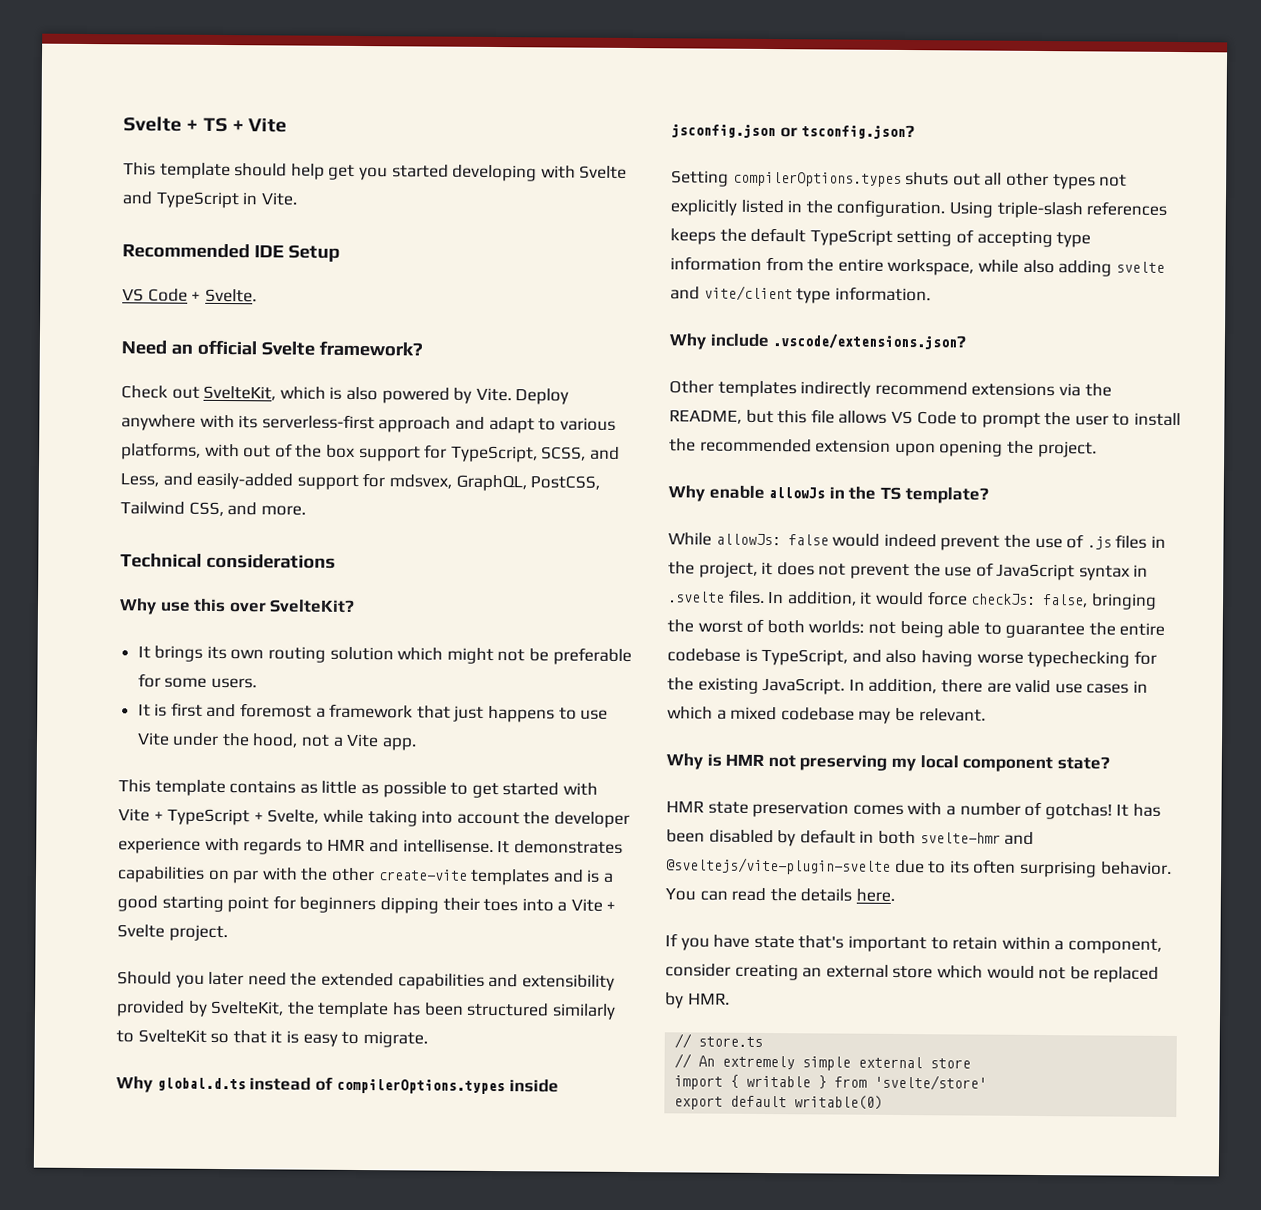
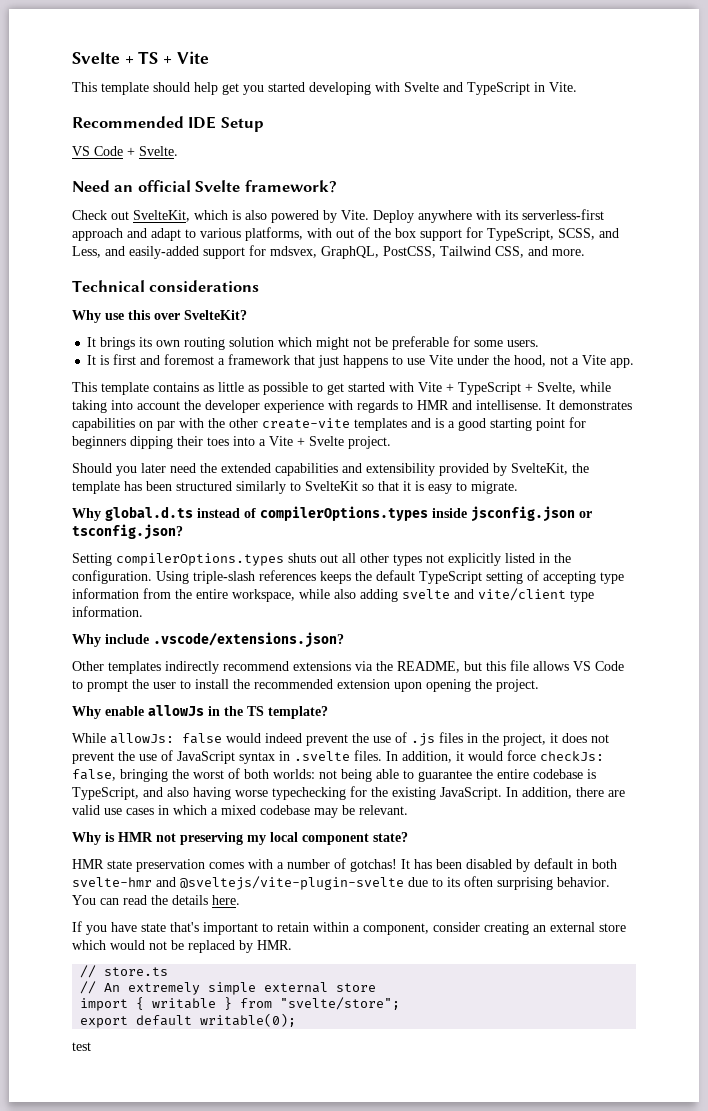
- import { writable } from 'svelte/store'
+ import { writable } from "svelte/store";
- export default writable(0)
+ export default writable(0);
+ test

